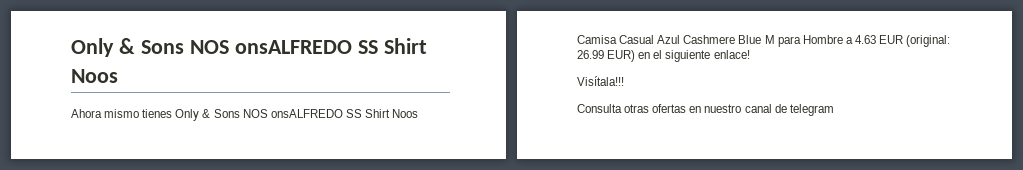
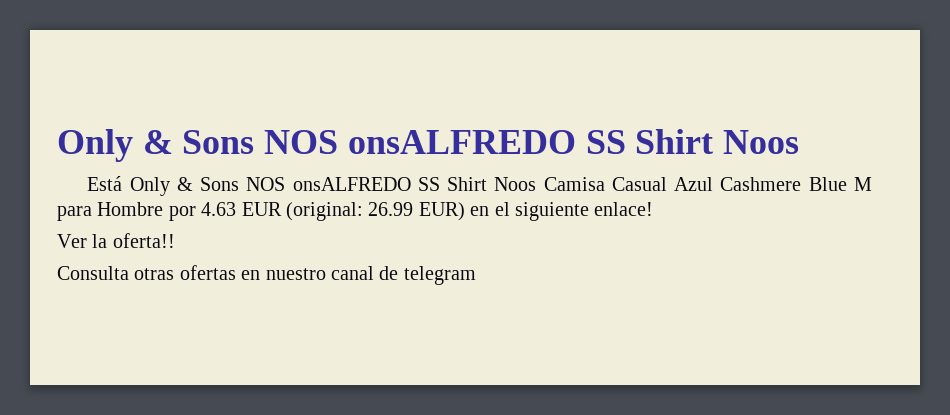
- Ahora mismo tienes Only & Sons NOS onsALFREDO SS Shirt Noos Camisa Casual Azul Cashmere Blue M para Hombre a 4.63 EUR (original: 26.99 EUR) en el siguiente enlace!
+ Está Only & Sons NOS onsALFREDO SS Shirt Noos Camisa Casual Azul Cashmere Blue M para Hombre por 4.63 EUR (original: 26.99 EUR) en el siguiente enlace!
- Visítala!!!
+ Ver la oferta!!

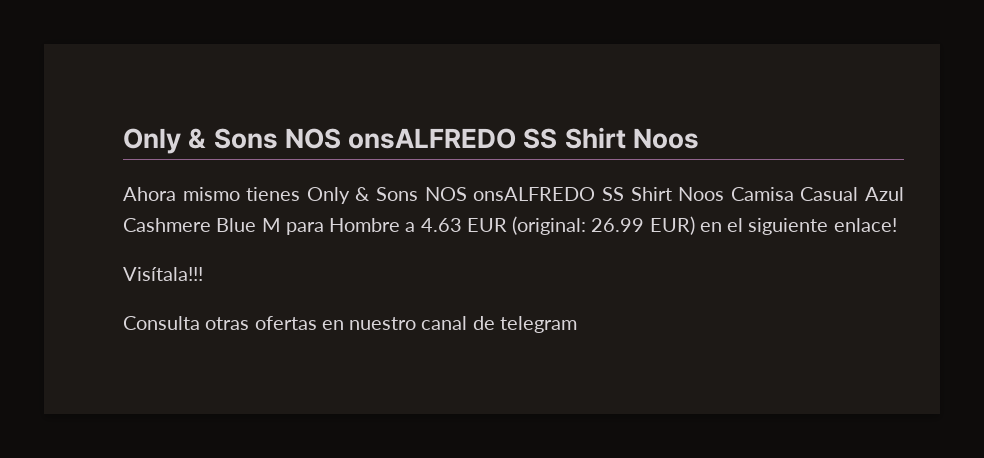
- Está Only & Sons NOS onsALFREDO SS Shirt Noos Camisa Casual Azul Cashmere Blue M para Hombre por 4.63 EUR (original: 26.99 EUR) en el siguiente enlace!
+ Ahora mismo tienes Only & Sons NOS onsALFREDO SS Shirt Noos Camisa Casual Azul Cashmere Blue M para Hombre a 4.63 EUR (original: 26.99 EUR) en el siguiente enlace!
- Ver la oferta!!
+ Visítala!!!

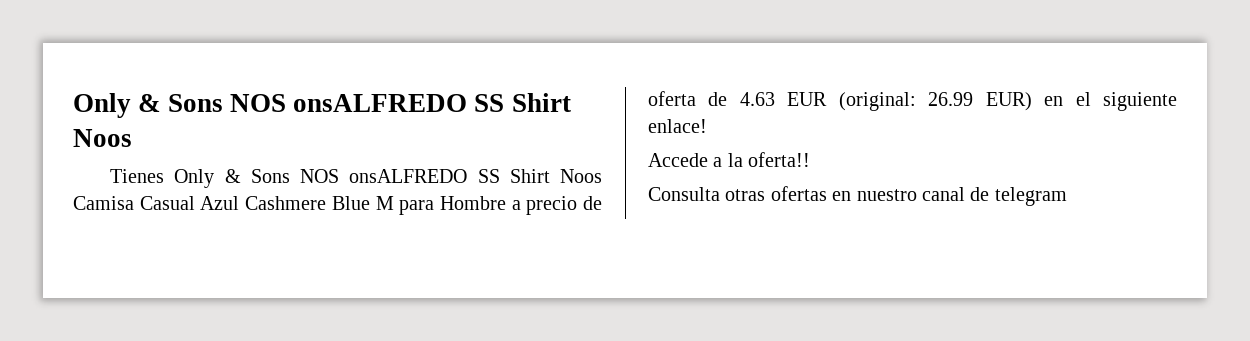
- Ahora mismo tienes Only & Sons NOS onsALFREDO SS Shirt Noos Camisa Casual Azul Cashmere Blue M para Hombre a 4.63 EUR (original: 26.99 EUR) en el siguiente enlace!
+ Tienes Only & Sons NOS onsALFREDO SS Shirt Noos Camisa Casual Azul Cashmere Blue M para Hombre a precio de oferta de 4.63 EUR (original: 26.99 EUR) en el siguiente enlace!
- Visítala!!!
+ Accede a la oferta!!

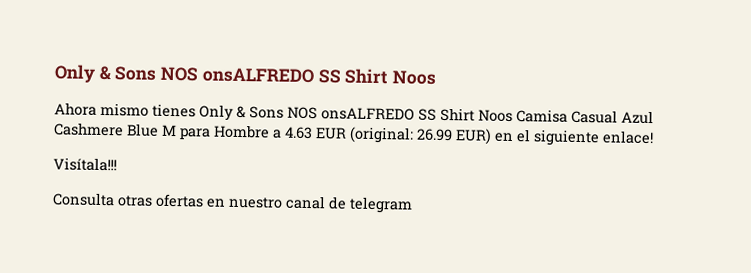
- Tienes Only & Sons NOS onsALFREDO SS Shirt Noos Camisa Casual Azul Cashmere Blue M para Hombre a precio de oferta de 4.63 EUR (original: 26.99 EUR) en el siguiente enlace!
+ Ahora mismo tienes Only & Sons NOS onsALFREDO SS Shirt Noos Camisa Casual Azul Cashmere Blue M para Hombre a 4.63 EUR (original: 26.99 EUR) en el siguiente enlace!
- Accede a la oferta!!
+ Visítala!!!

